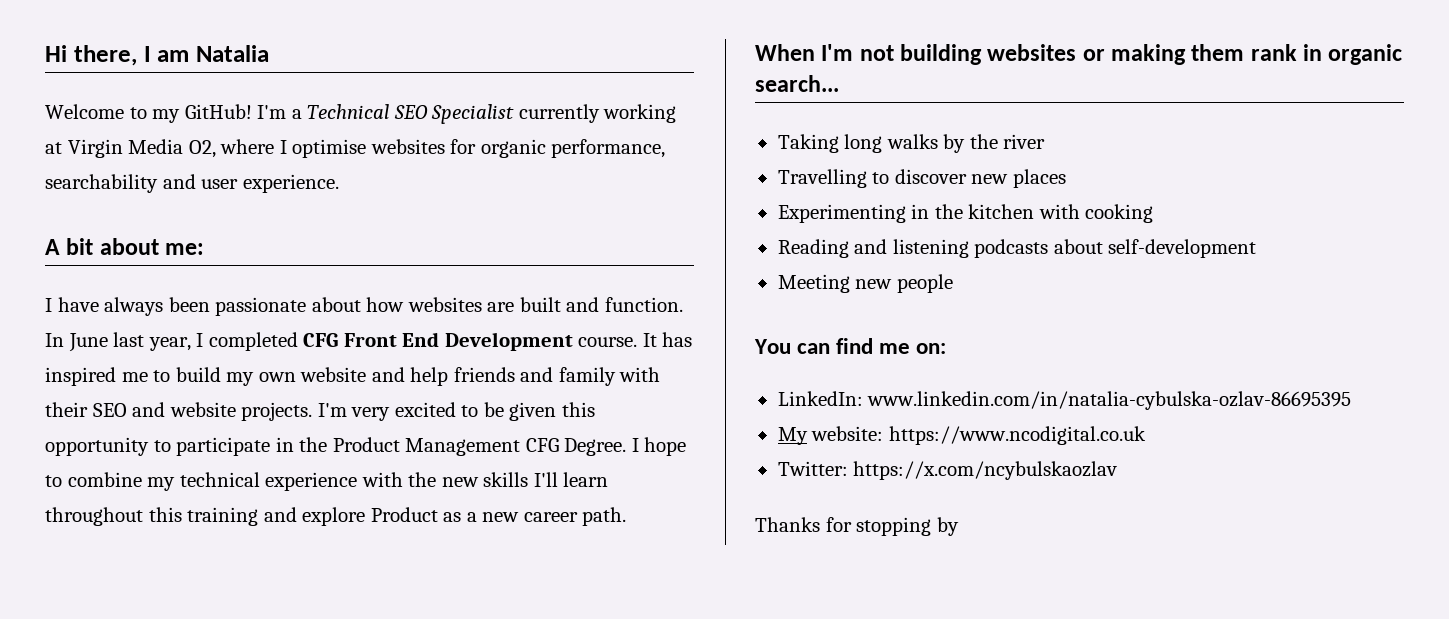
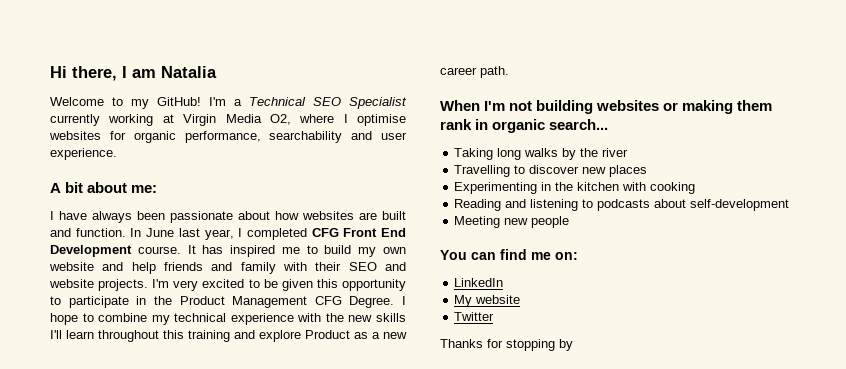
- Reading and listening podcasts about self-development
+ Reading and listening to podcasts about self-development
- LinkedIn: www.linkedin.com/in/natalia-cybulska-ozlav-86695395
+ LinkedIn
- My website: https://www.ncodigital.co.uk
- Twitter: https://x.com/ncybulskaozlav
+ My website
+ Twitter

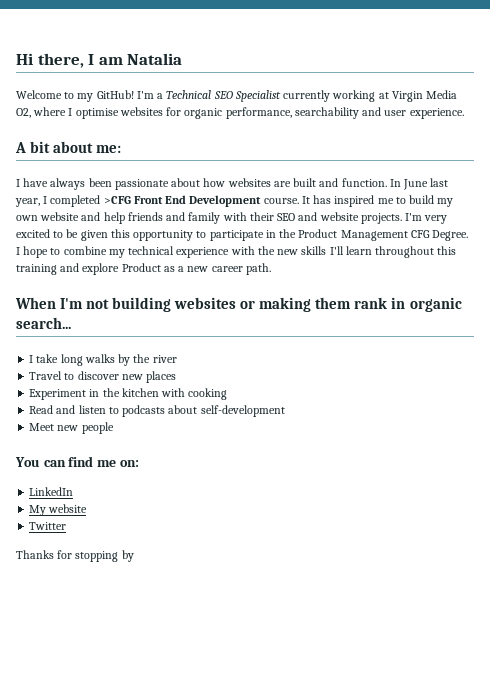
- In June last year, I completed CFG Front End Development course.
+ In June last year, I completed >CFG Front End Development course.
- Taking long walks by the river
+ I take long walks by the river
- Travelling to discover new places
+ Travel to discover new places
- Experimenting in the kitchen with cooking
+ Experiment in the kitchen with cooking
- Reading and listening to podcasts about self-development
+ Read and listen to podcasts about self-development
- Meeting new people
+ Meet new people

